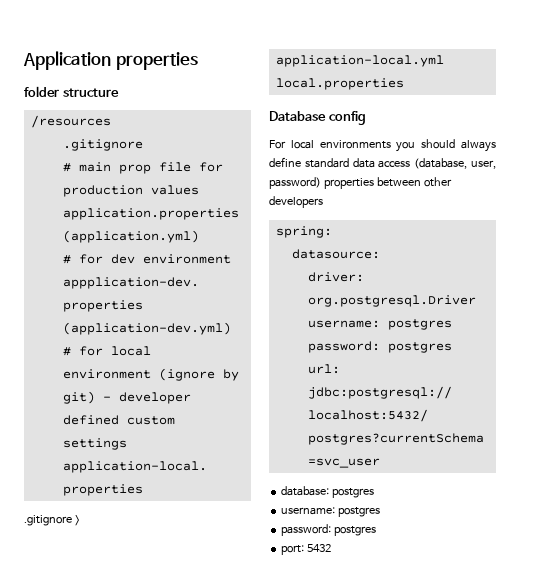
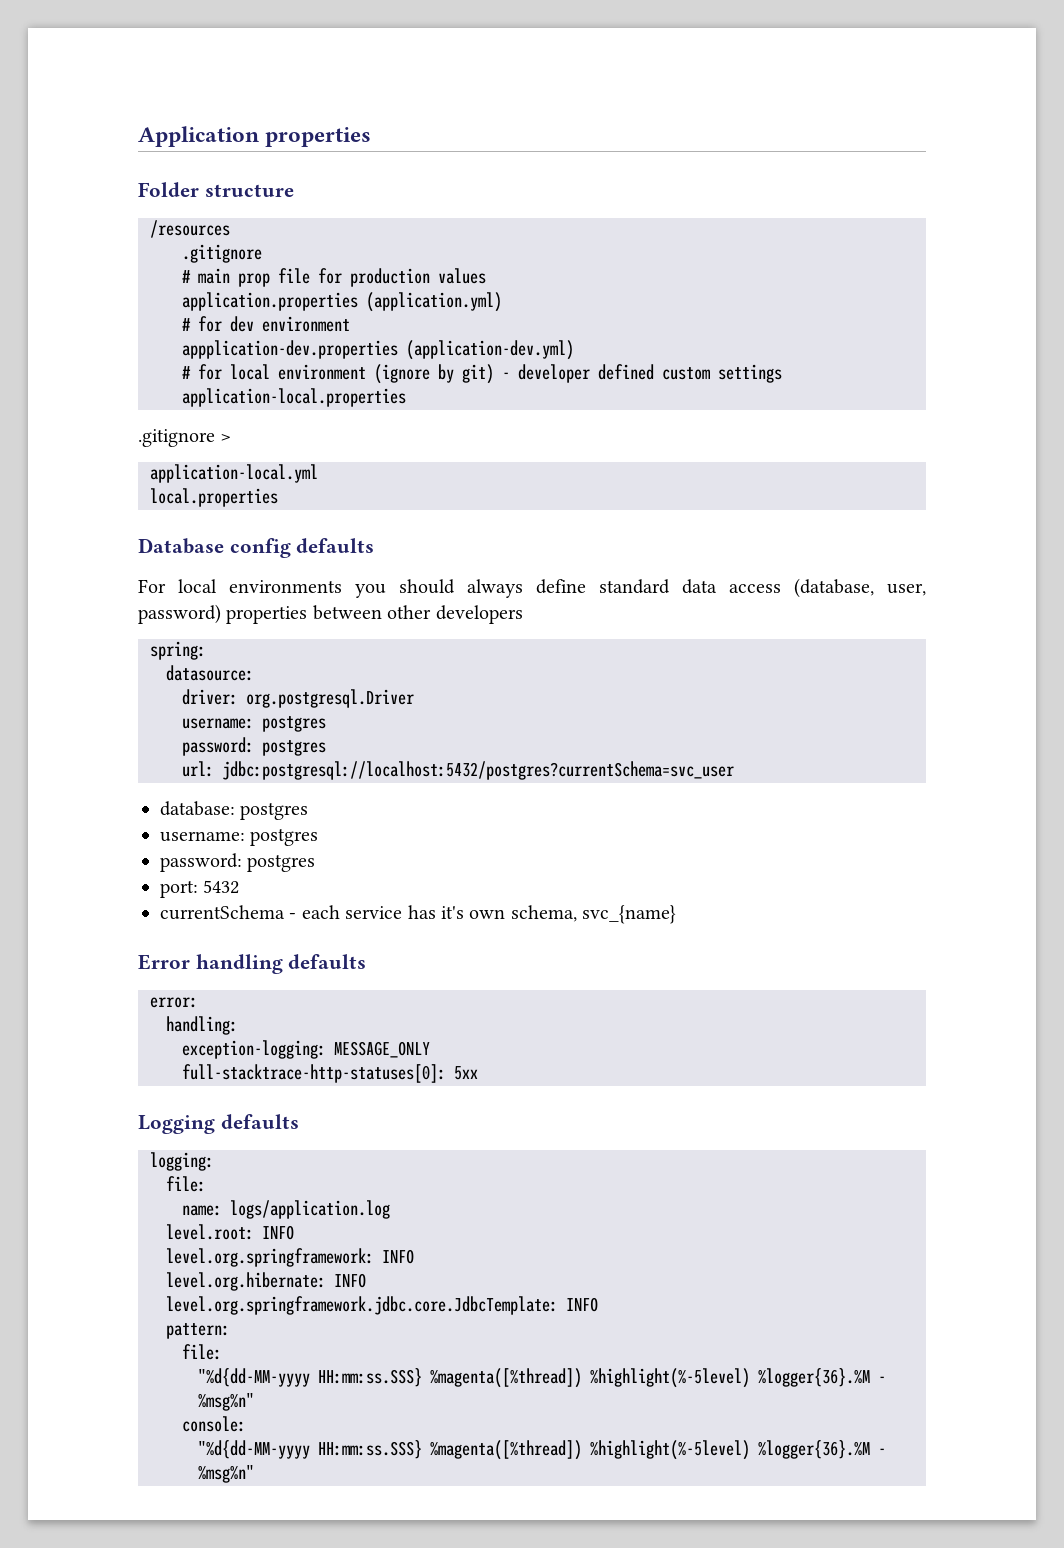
- folder structure
+ Folder structure
- Database config
+ Database config defaults
+ currentSchema - each service has it's own schema, svc_{name}
+ Error handling defaults
+ error:
+ handling:
+ exception-logging: MESSAGE_ONLY
+ full-stacktrace-http-statuses[0]: 5xx
+ Logging defaults
+ logging:
+ file:
+ name: logs/application.log
+ level.root: INFO
+ level.org.springframework: INFO
+ level.org.hibernate: INFO
+ level.org.springframework.jdbc.core.JdbcTemplate: INFO
+ pattern:
+ file:
+ "%d{dd-MM-yyyy HH:mm:ss.SSS} %magenta([%thread]) %highlight(%-5level) %logger{36}.%M - %msg%n"
+ console:
+ "%d{dd-MM-yyyy HH:mm:ss.SSS} %magenta([%thread]) %highlight(%-5level) %logger{36}.%M - %msg%n"

